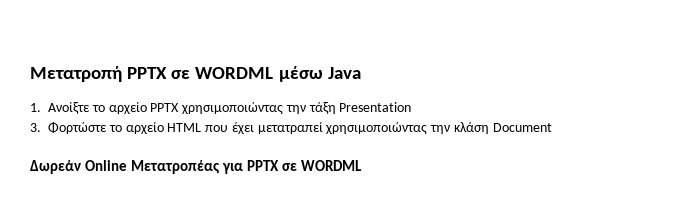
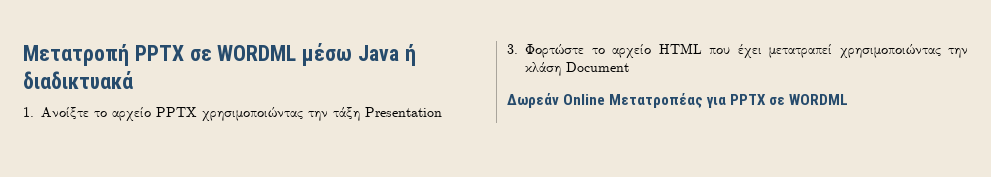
- Μετατροπή PPTX σε WORDML μέσω Java
+ Μετατροπή PPTX σε WORDML μέσω Java ή διαδικτυακά

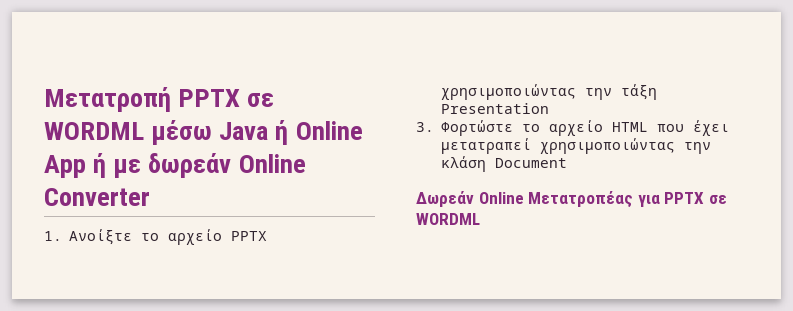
- Μετατροπή PPTX σε WORDML μέσω Java ή διαδικτυακά
+ Μετατροπή PPTX σε WORDML μέσω Java ή Online App ή με δωρεάν Online Converter

